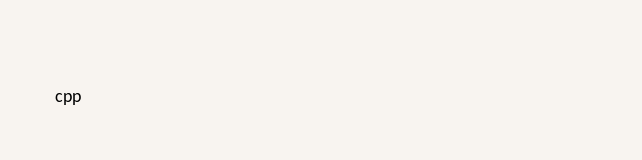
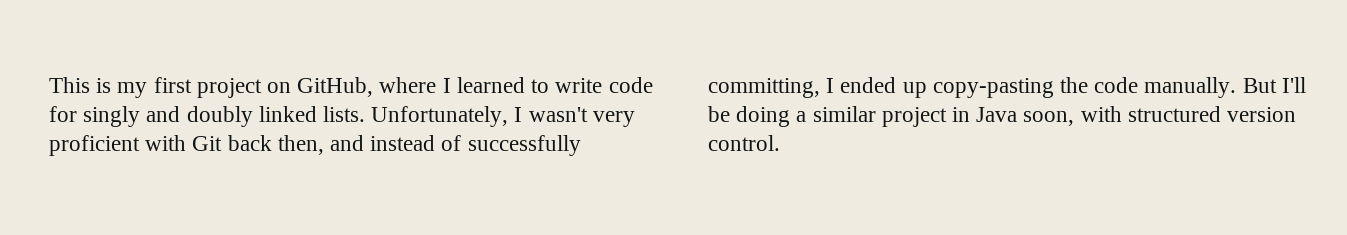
- cpp
+ This is my first project on GitHub, where I learned to write code for singly and doubly linked lists. Unfortunately, I wasn't very proficient with Git back then, and instead of successfully committing, I ended up copy-pasting the code manually. But I'll be doing a similar project in Java soon, with structured version control.

